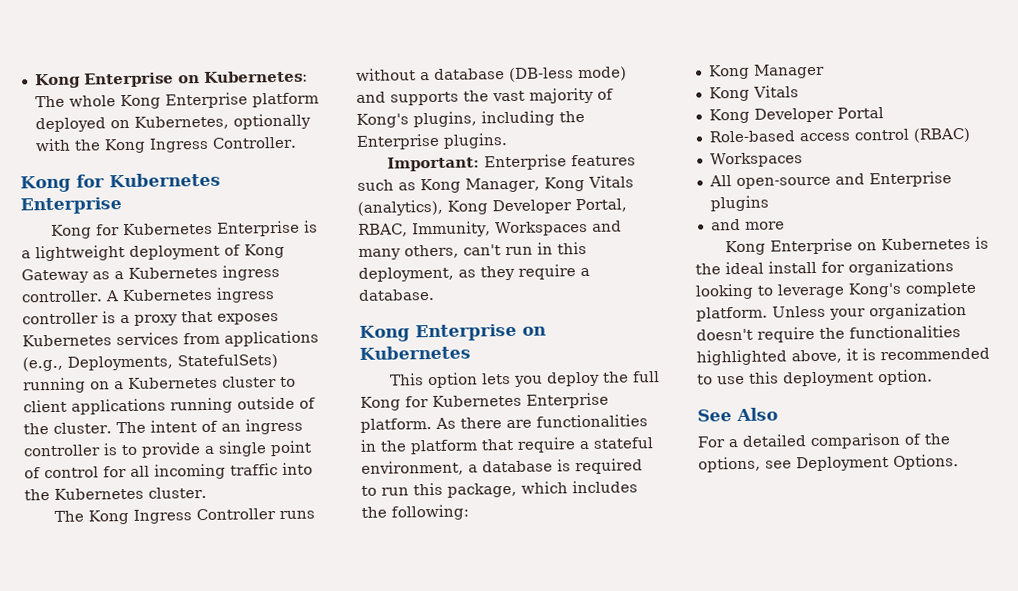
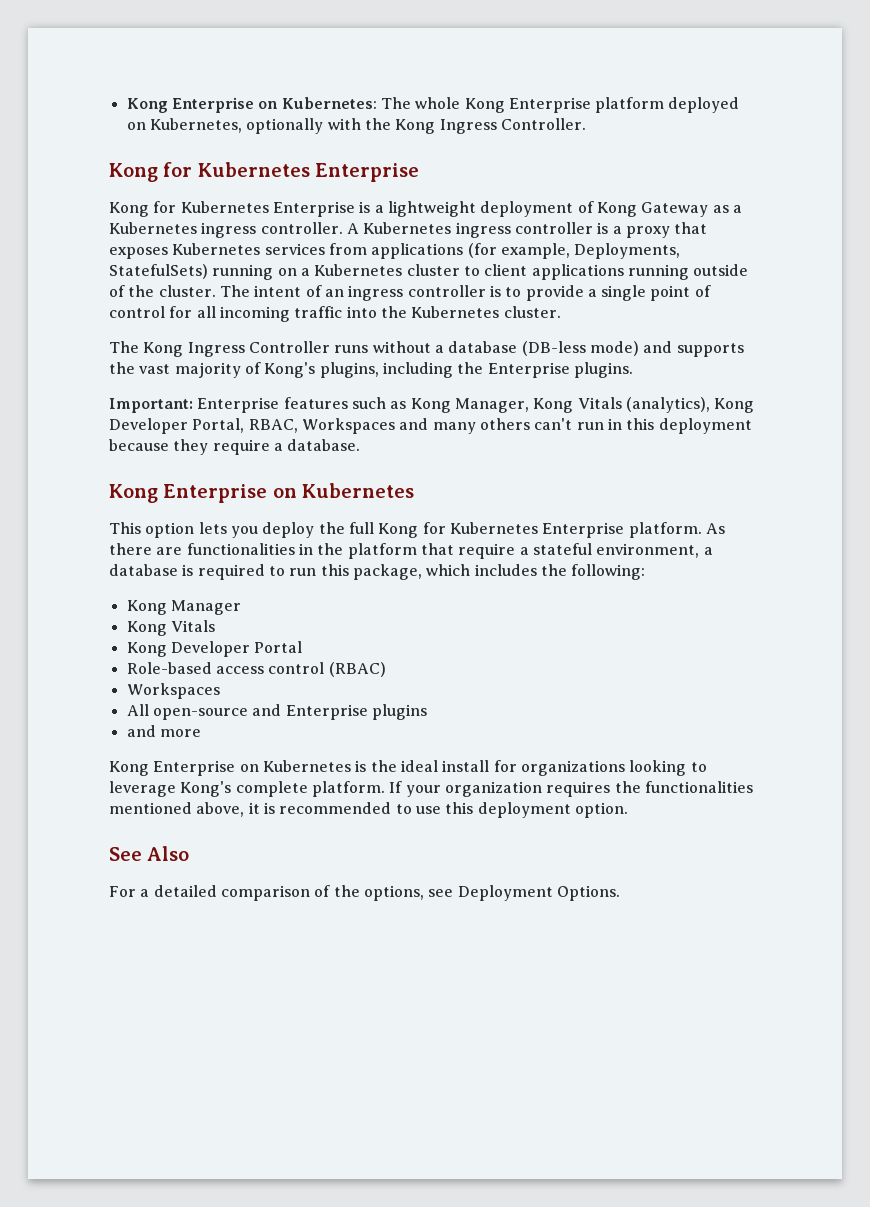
- A Kubernetes ingress controller is a proxy that exposes Kubernetes services from applications (e.g., Deployments, StatefulSets) running on a Kubernetes cluster to client applications running outside of the cluster.
+ A Kubernetes ingress controller is a proxy that exposes Kubernetes services from applications (for example, Deployments, StatefulSets) running on a Kubernetes cluster to client applications running outside of the cluster.
- Important: Enterprise features such as Kong Manager, Kong Vitals (analytics), Kong Developer Portal, RBAC, Immunity, Workspaces and many others, can't run in this deployment, as they require a database.
+ Important: Enterprise features such as Kong Manager, Kong Vitals (analytics), Kong Developer Portal, RBAC, Workspaces and many others can't run in this deployment because they require a database.
- Unless your organization doesn't require the functionalities highlighted above, it is recommended to use this deployment option.
+ If your organization requires the functionalities mentioned above, it is recommended to use this deployment option.

